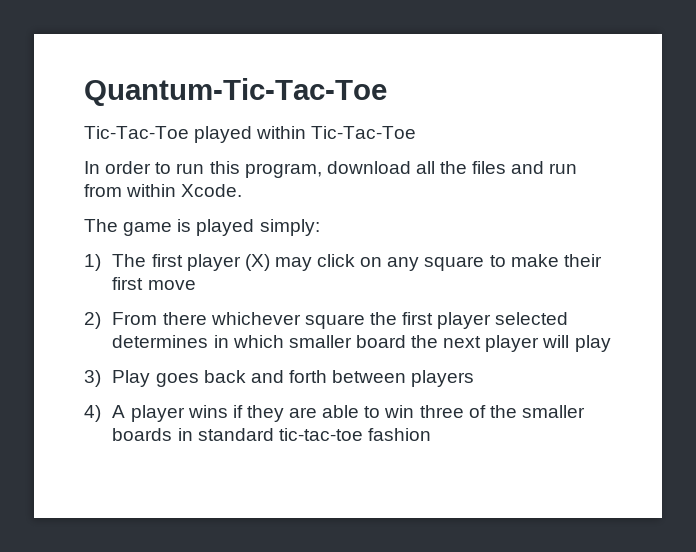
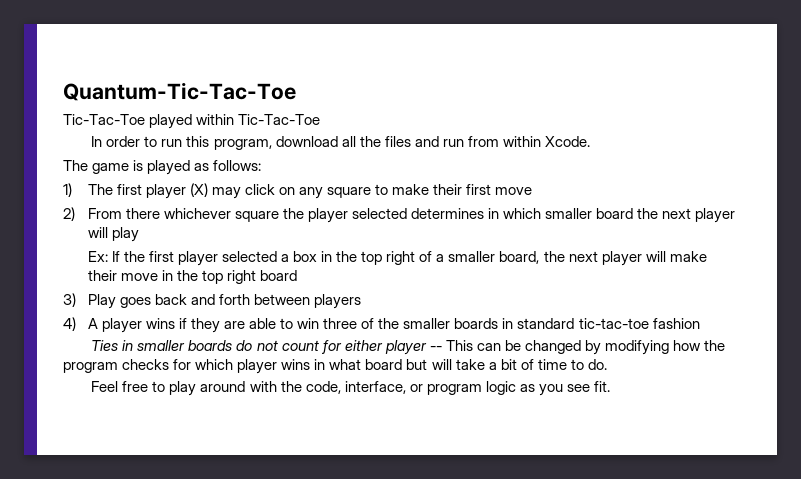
- The game is played simply:
+ The game is played as follows:
- 2) From there whichever square the first player selected determines in which smaller board the next player will play
+ 2) From there whichever square the player selected determines in which smaller board the next player will play
+ Ex: If the first player selected a box in the top right of a smaller board, the next player will make their move in the top right board
+ Ties in smaller boards do not count for either player -- This can be changed by modifying how the program checks for which player wins in what board but will take a bit of time to do.
+ Feel free to play around with the code, interface, or program logic as you see fit.

